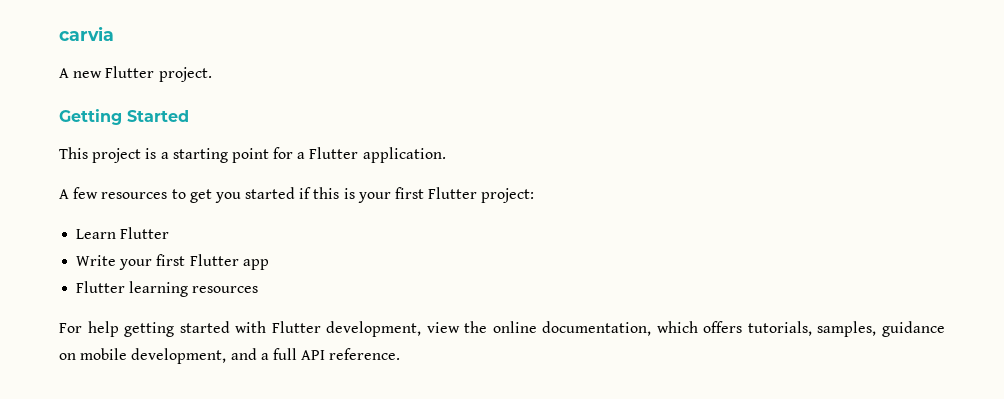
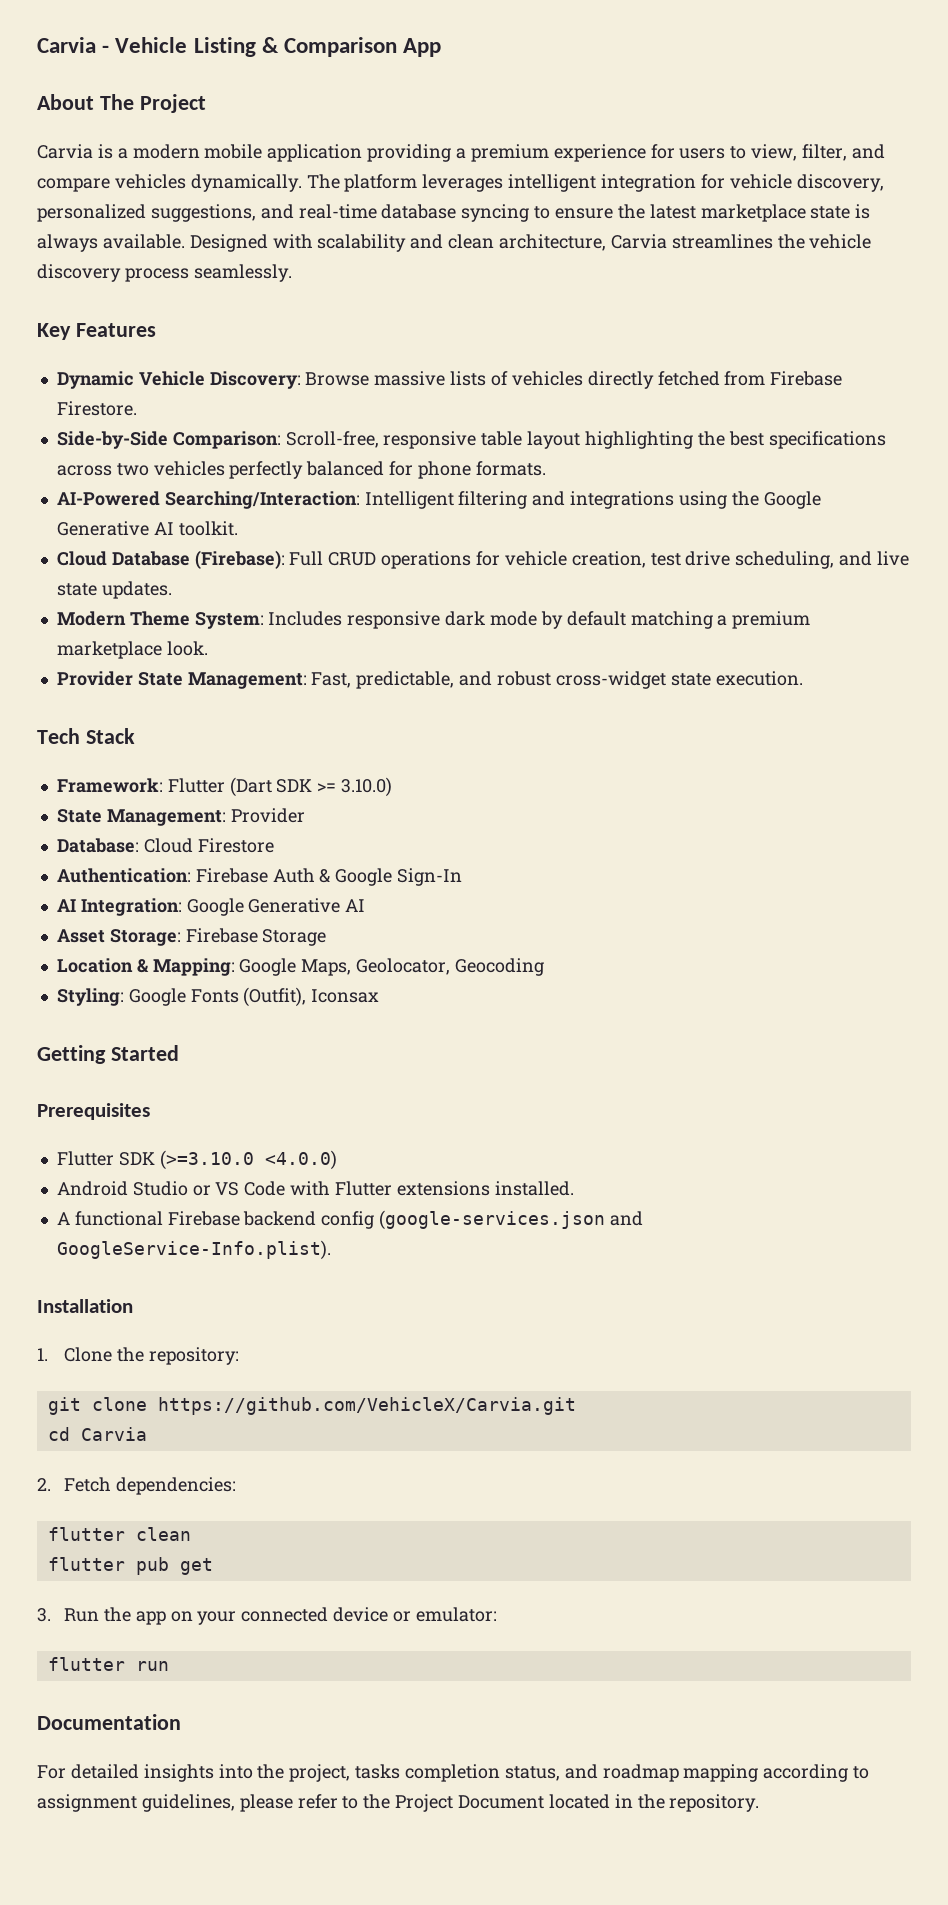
- carvia
- A new Flutter project.
+ Carvia - Vehicle Listing & Comparison App
+ About The Project
+ Carvia is a modern mobile application providing a premium experience for users to view, filter, and compare vehicles dynamically. The platform leverages intelligent integration for vehicle discovery, personalized suggestions, and real-time database syncing to ensure the latest marketplace state is always available. Designed with scalability and clean architecture, Carvia streamlines the vehicle discovery process seamlessly.
+ Key Features
+ Dynamic Vehicle Discovery: Browse massive lists of vehicles directly fetched from Firebase Firestore.
+ Side-by-Side Comparison: Scroll-free, responsive table layout highlighting the best specifications across two vehicles perfectly balanced for phone formats.
+ AI-Powered Searching/Interaction: Intelligent filtering and integrations using the Google Generative AI toolkit.
+ Cloud Database (Firebase): Full CRUD operations for vehicle creation, test drive scheduling, and live state updates.
+ Modern Theme System: Includes responsive dark mode by default matching a premium marketplace look.
+ Provider State Management: Fast, predictable, and robust cross-widget state execution.
+ Tech Stack
+ Framework: Flutter (Dart SDK >= 3.10.0)
+ State Management: Provider
+ Database: Cloud Firestore
+ Authentication: Firebase Auth & Google Sign-In
+ AI Integration: Google Generative AI
+ Asset Storage: Firebase Storage
+ Location & Mapping: Google Maps, Geolocator, Geocoding
+ Styling: Google Fonts (Outfit), Iconsax
  Getting Started
- This project is a starting point for a Flutter application.
- A few resources to get you started if this is your first Flutter project:
- Learn Flutter
- Write your first Flutter app
- Flutter learning resources
- For help getting started with Flutter development, view the online documentation, which offers tutorials, samples, guidance on mobile development, and a full API reference.
+ Prerequisites
+ Flutter SDK (>=3.10.0 <4.0.0)
+ Android Studio or VS Code with Flutter extensions installed.
+ A functional Firebase backend config (google-services.json and GoogleService-Info.plist).
+ Installation
+ 1. Clone the repository:
+ git clone https://github.com/VehicleX/Carvia.git
+ cd Carvia
+ 2. Fetch dependencies:
+ flutter clean
+ flutter pub get
+ 3. Run the app on your connected device or emulator:
+ flutter run
+ Documentation
+ For detailed insights into the project, tasks completion status, and roadmap mapping according to assignment guidelines, please refer to the Project Document located in the repository.

